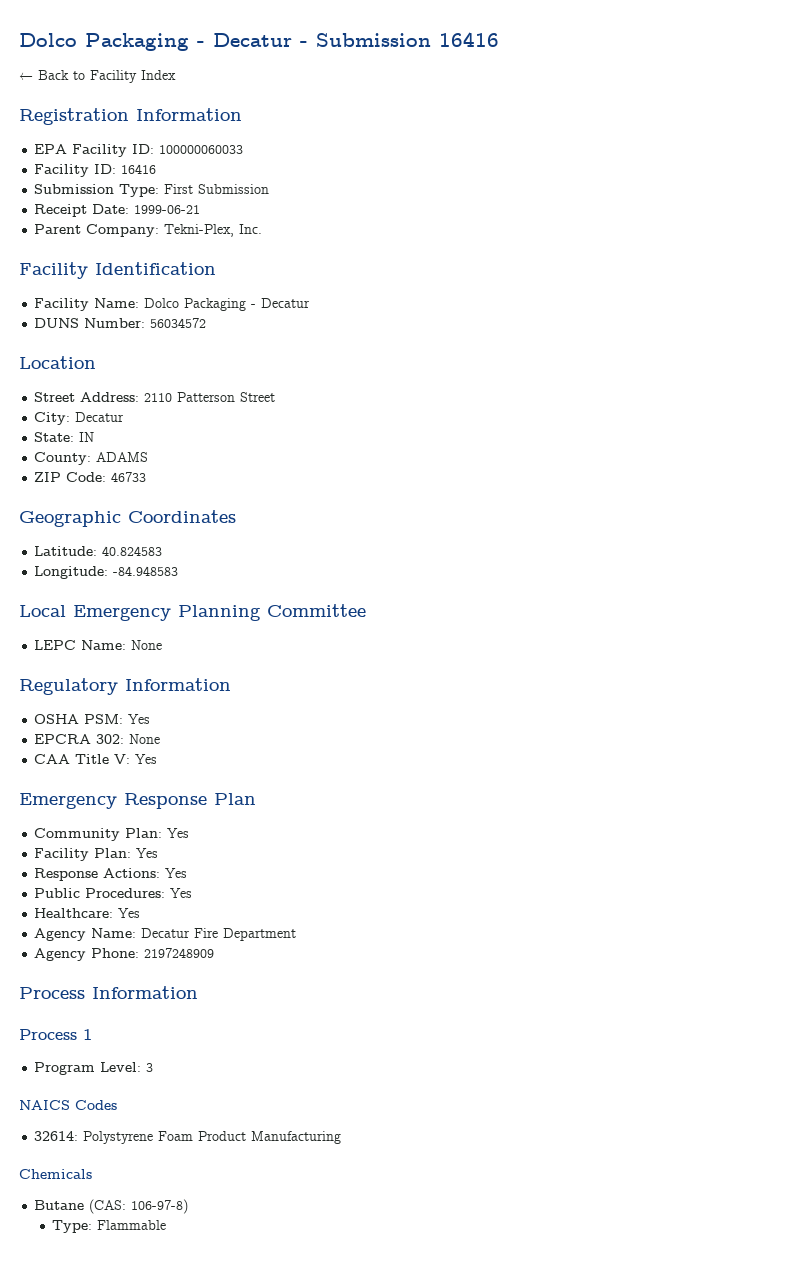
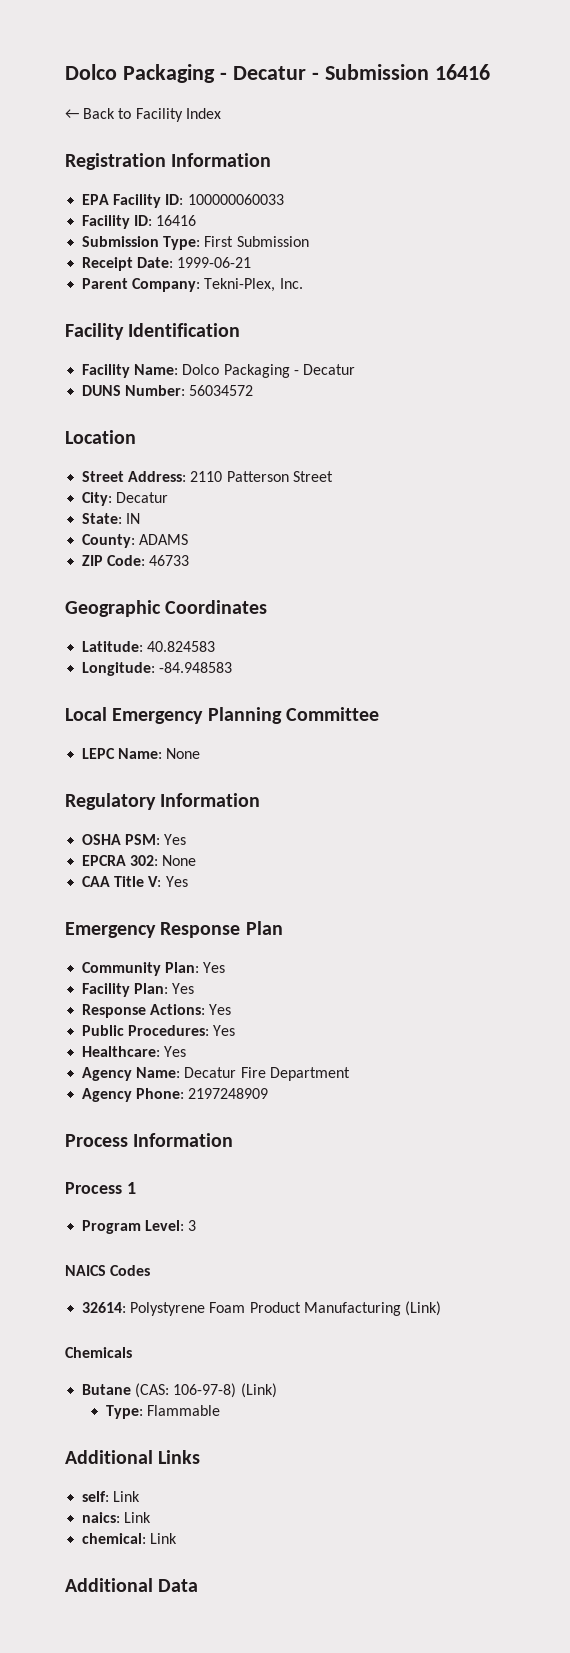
- 32614: Polystyrene Foam Product Manufacturing
+ 32614: Polystyrene Foam Product Manufacturing (Link)
- Butane (CAS: 106-97-8)
+ Butane (CAS: 106-97-8) (Link)
+ Additional Links
+ self: Link
+ naics: Link
+ chemical: Link
+ Additional Data

